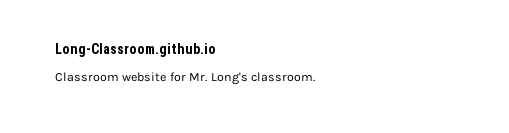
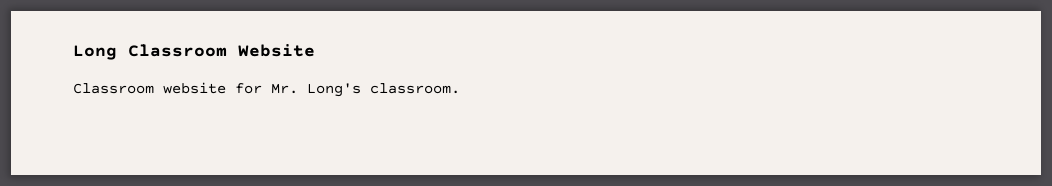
- Long-Classroom.github.io
+ Long Classroom Website

